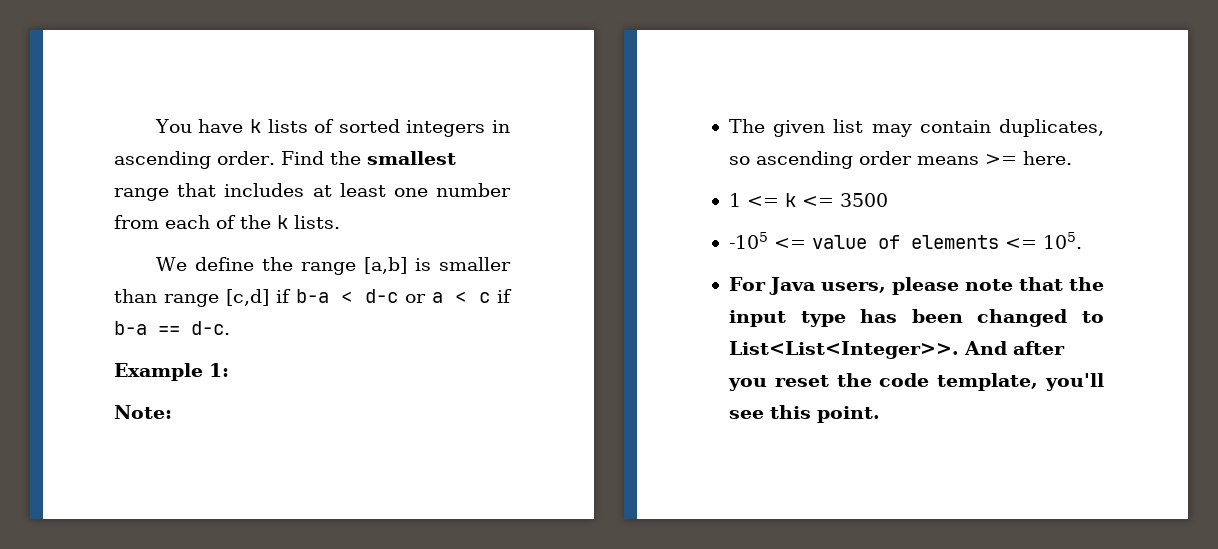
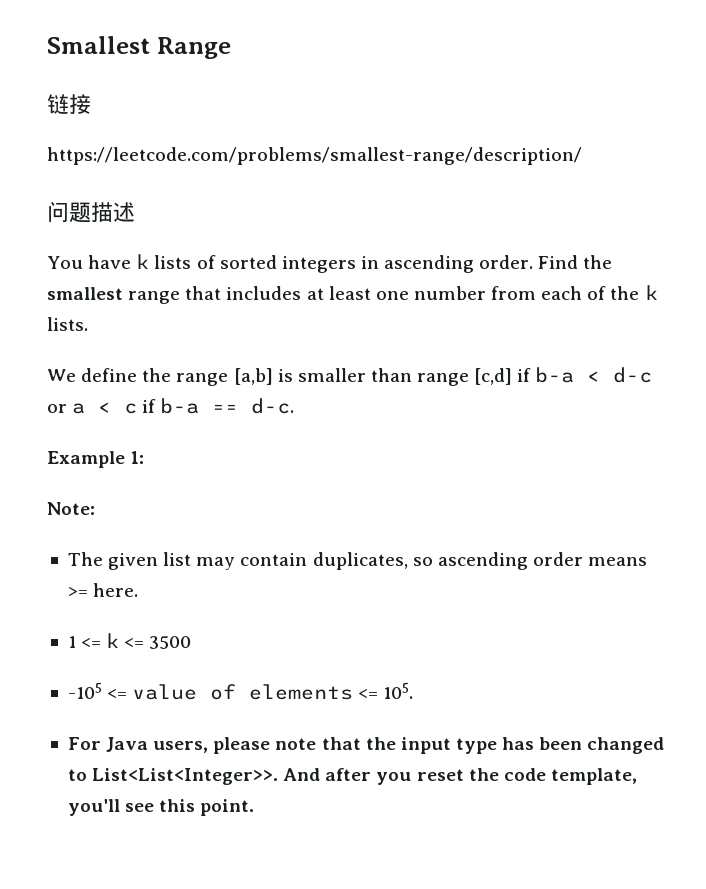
+ Smallest Range
+ 链接
+ https://leetcode.com/problems/smallest-range/description/
+ 问题描述

